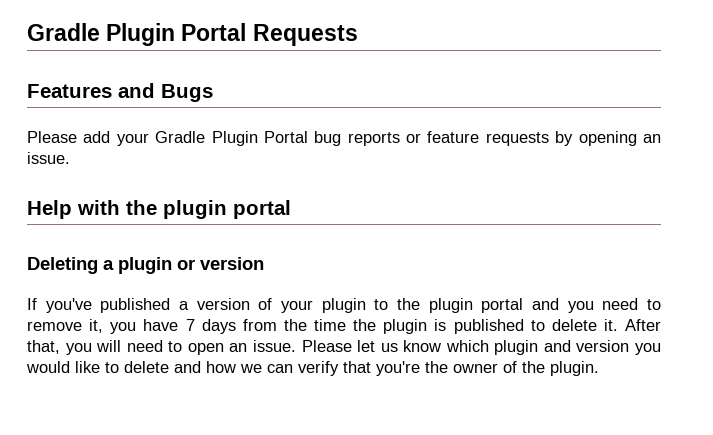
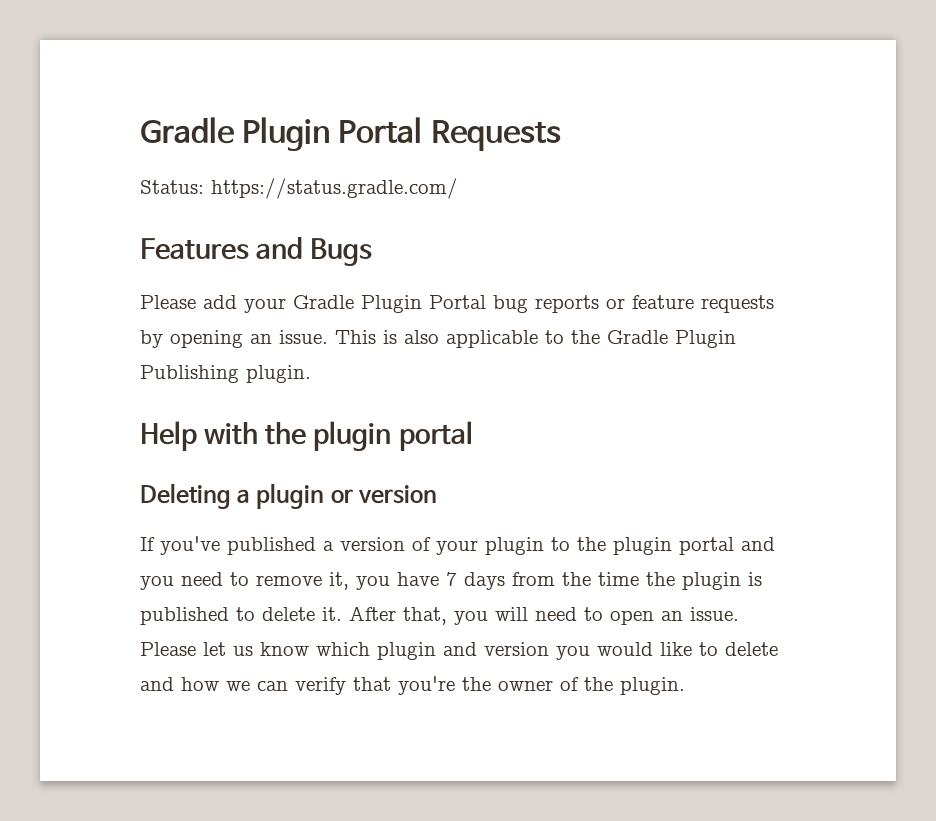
+ Status: https://status.gradle.com/
+ This is also applicable to the Gradle Plugin Publishing plugin.

